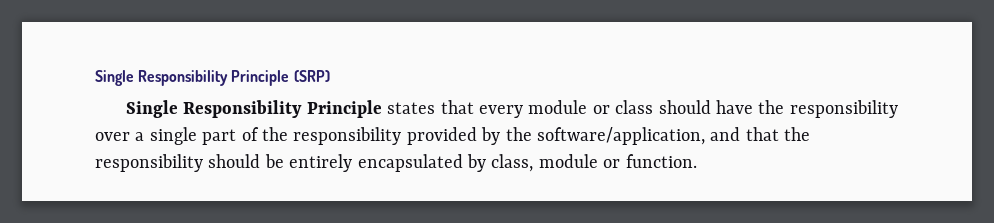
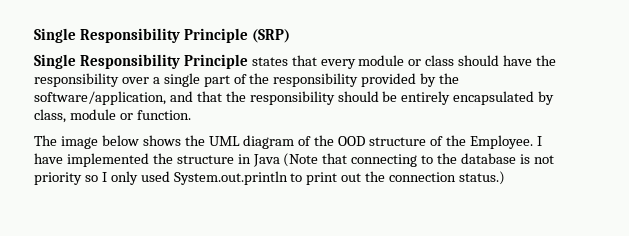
+ The image below shows the UML diagram of the OOD structure of the Employee. I have implemented the structure in Java (Note that connecting to the database is not priority so I only used System.out.println to print out the connection status.)

